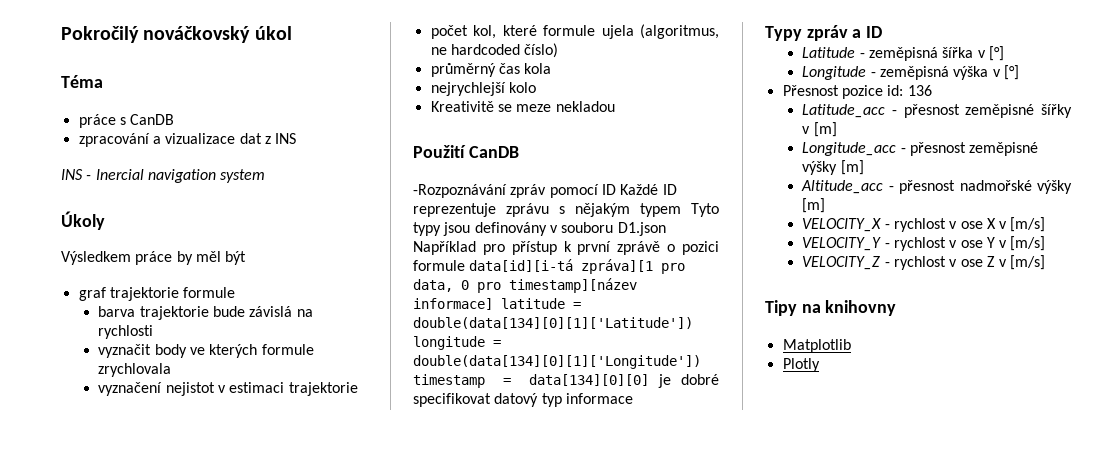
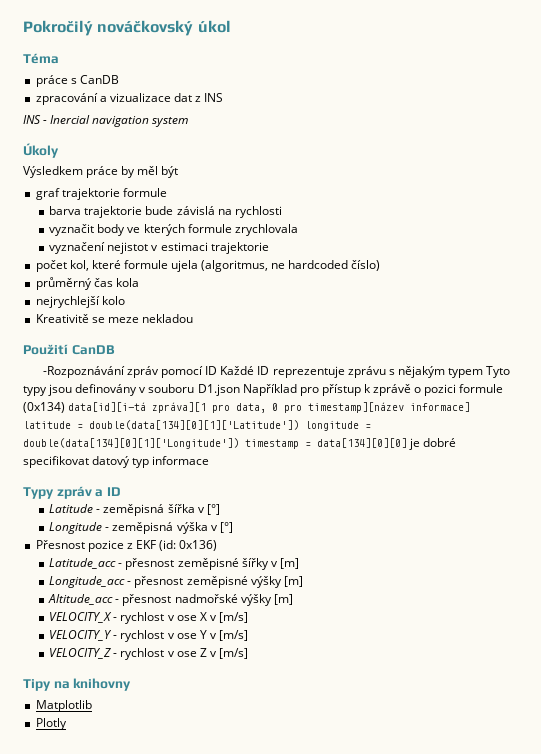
- -Rozpoznávání zpráv pomocí ID Každé ID reprezentuje zprávu s nějakým typem Tyto typy jsou definovány v souboru D1.json Například pro přístup k první zprávě o pozici formule data[id][i-tá zpráva][1 pro data, 0 pro timestamp][název informace] latitude = double(data[134][0][1]['Latitude']) longitude = double(data[134][0][1]['Longitude']) timestamp = data[134][0][0] je dobré specifikovat datový typ informace
+ -Rozpoznávání zpráv pomocí ID Každé ID reprezentuje zprávu s nějakým typem Tyto typy jsou definovány v souboru D1.json Například pro přístup k zprávě o pozici formule (0x134) data[id][i-tá zpráva][1 pro data, 0 pro timestamp][název informace] latitude = double(data[134][0][1]['Latitude']) longitude = double(data[134][0][1]['Longitude']) timestamp = data[134][0][0] je dobré specifikovat datový typ informace
- Přesnost pozice id: 136
+ Přesnost pozice z EKF (id: 0x136)

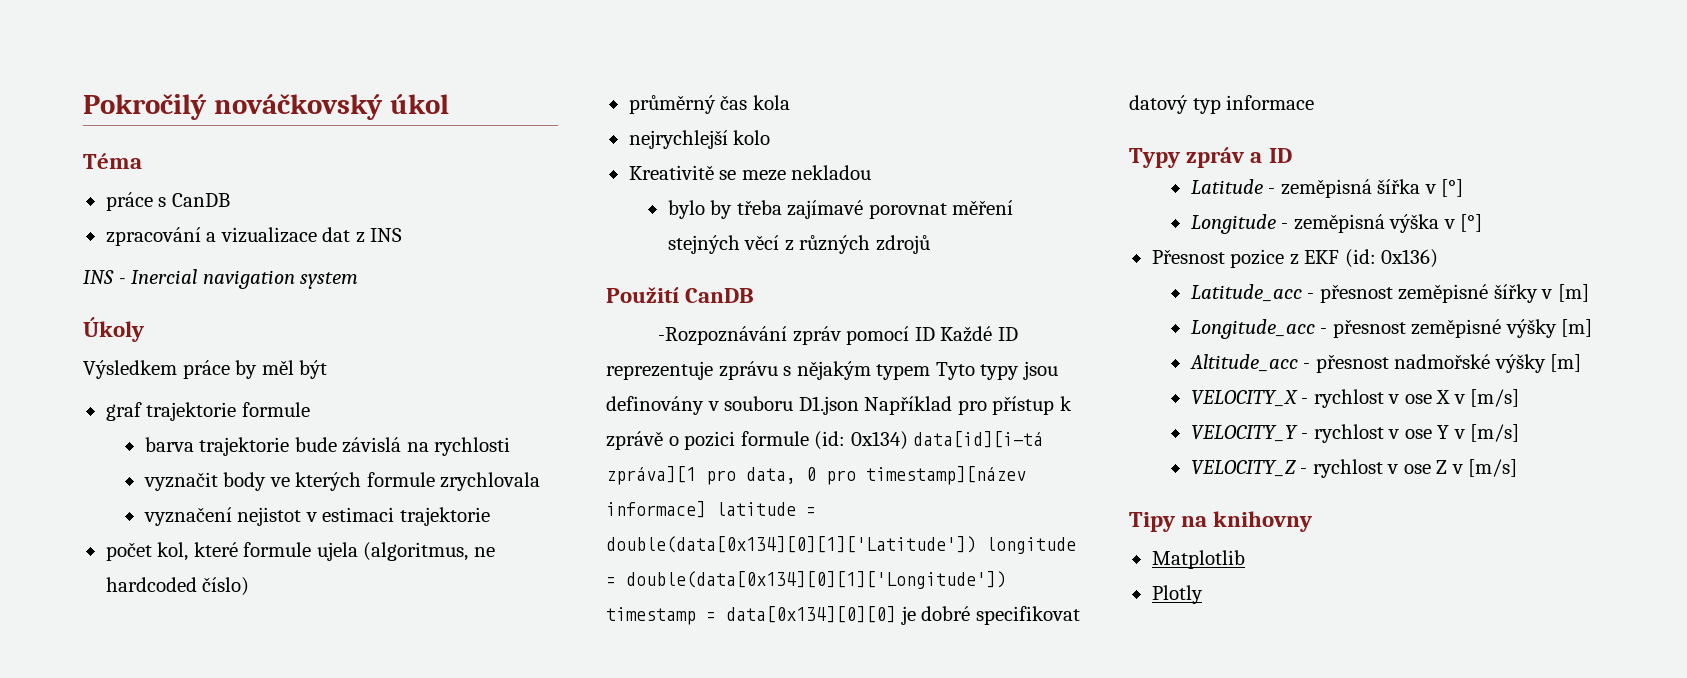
+ bylo by třeba zajímavé porovnat měření stejných věcí z různých zdrojů
- -Rozpoznávání zpráv pomocí ID Každé ID reprezentuje zprávu s nějakým typem Tyto typy jsou definovány v souboru D1.json Například pro přístup k zprávě o pozici formule (0x134) data[id][i-tá zpráva][1 pro data, 0 pro timestamp][název informace] latitude = double(data[134][0][1]['Latitude']) longitude = double(data[134][0][1]['Longitude']) timestamp = data[134][0][0] je dobré specifikovat datový typ informace
+ -Rozpoznávání zpráv pomocí ID Každé ID reprezentuje zprávu s nějakým typem Tyto typy jsou definovány v souboru D1.json Například pro přístup k zprávě o pozici formule (id: 0x134) data[id][i-tá zpráva][1 pro data, 0 pro timestamp][název informace] latitude = double(data[0x134][0][1]['Latitude']) longitude = double(data[0x134][0][1]['Longitude']) timestamp = data[0x134][0][0] je dobré specifikovat datový typ informace

